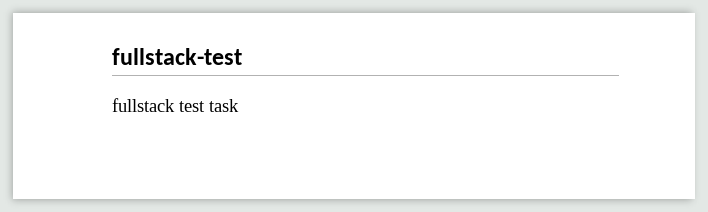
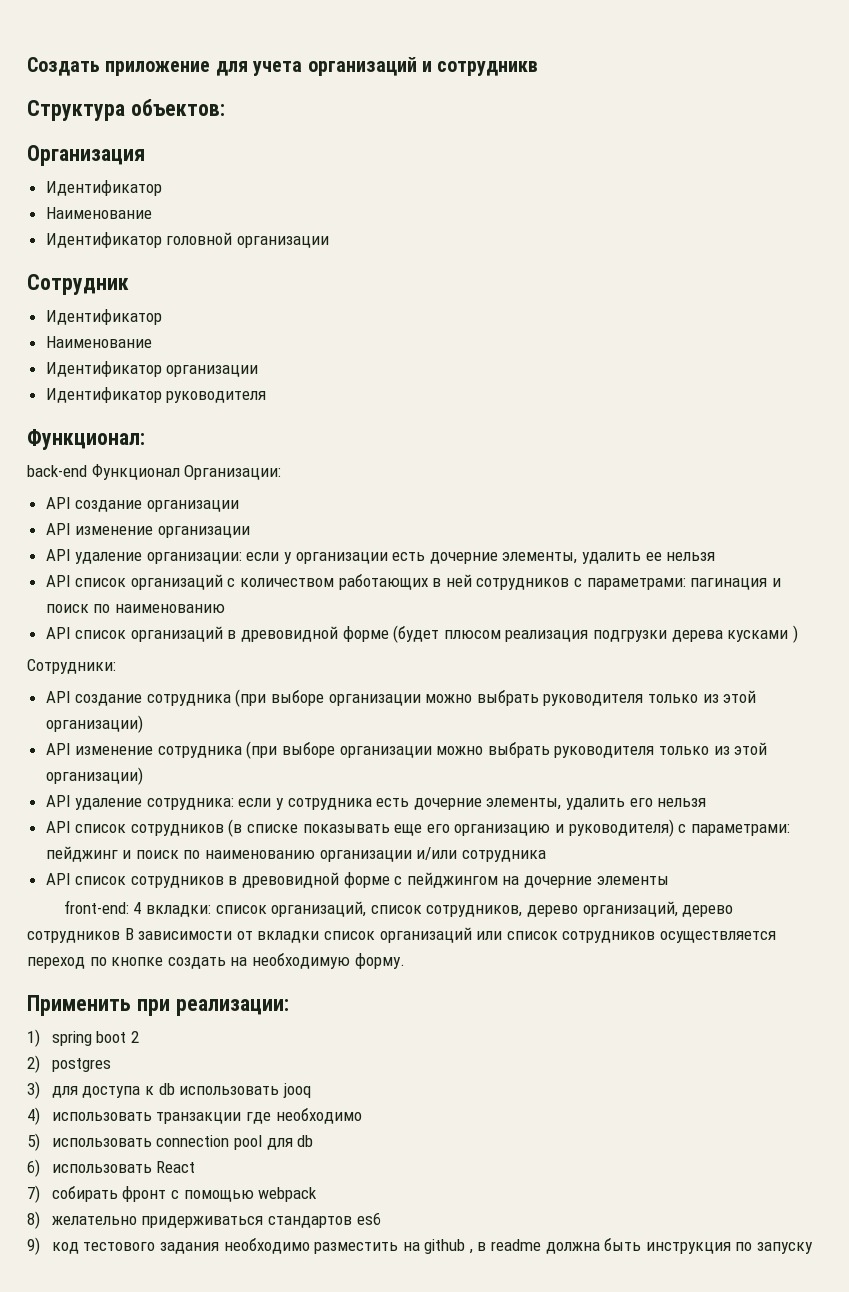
- fullstack-test
- fullstack test task
+ Создать приложение для учета организаций и сотрудникв
+ Структура объектов:
+ Организация
+ Идентификатор
+ Наименование
+ Идентификатор головной организации
+ Сотрудник
+ Идентификатор
+ Наименование
+ Идентификатор организации
+ Идентификатор руководителя
+ Функционал:
+ back-end Функционал Организации:
+ API создание организации
+ API изменение организации
+ API удаление организации: если у организации есть дочерние элементы, удалить ее нельзя
+ API список организаций с количеством работающих в ней сотрудников с параметрами: пагинация и поиск по наименованию
+ API список организаций в древовидной форме (будет плюсом реализация подгрузки дерева кусками )
+ Сотрудники:
+ API создание сотрудника (при выборе организации можно выбрать руководителя только из этой организации)
+ API изменение сотрудника (при выборе организации можно выбрать руководителя только из этой организации)
+ API удаление сотрудника: если у сотрудника есть дочерние элементы, удалить его нельзя
+ API список сотрудников (в списке показывать еще его организацию и руководителя) с параметрами: пейджинг и поиск по наименованию организации и/или сотрудника
+ API список сотрудников в древовидной форме с пейджингом на дочерние элементы
+ front-end: 4 вкладки: список организаций, список сотрудников, дерево организаций, дерево сотрудников В зависимости от вкладки список организаций или список сотрудников осуществляется переход по кнопке создать на необходимую форму.
+ Применить при реализации:
+ 1) spring boot 2
+ 2) postgres
+ 3) для доступа к db использовать jooq
+ 4) использовать транзакции где необходимо
+ 5) использовать connection pool для db
+ 6) использовать React
+ 7) собирать фронт с помощью webpack
+ 8) желательно придерживаться стандартов es6
+ 9) код тестового задания необходимо разместить на github , в readme должна быть инструкция по запуску

